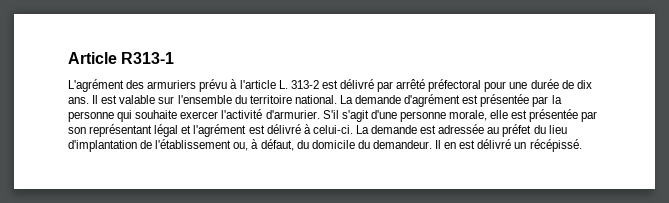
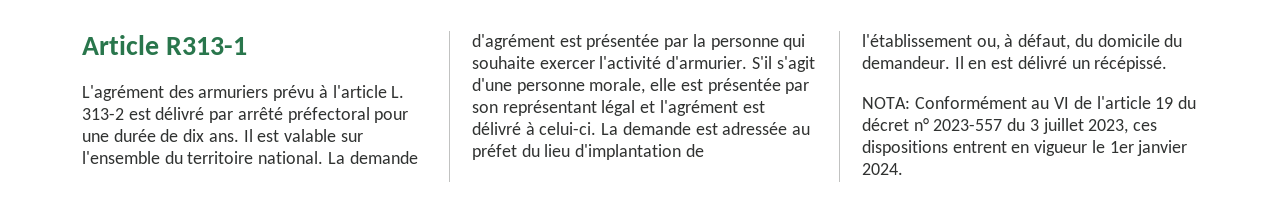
+ NOTA: Conformément au VI de l'article 19 du décret n° 2023-557 du 3 juillet 2023, ces dispositions entrent en vigueur le 1er janvier 2024.

